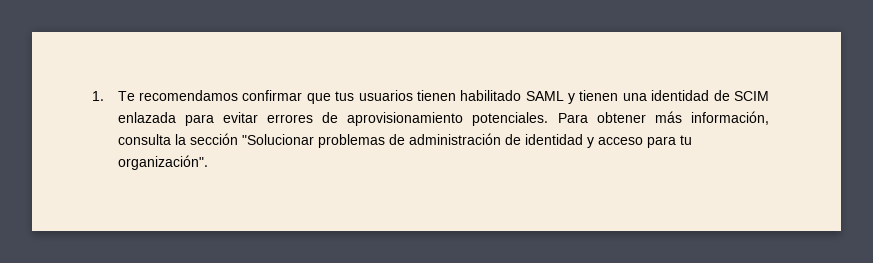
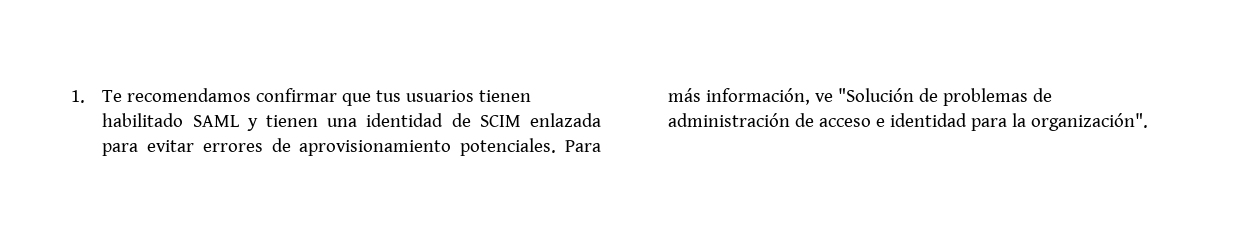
- Para obtener más información, consulta la sección "Solucionar problemas de administración de identidad y acceso para tu organización".
+ Para más información, ve "Solución de problemas de administración de acceso e identidad para la organización".

